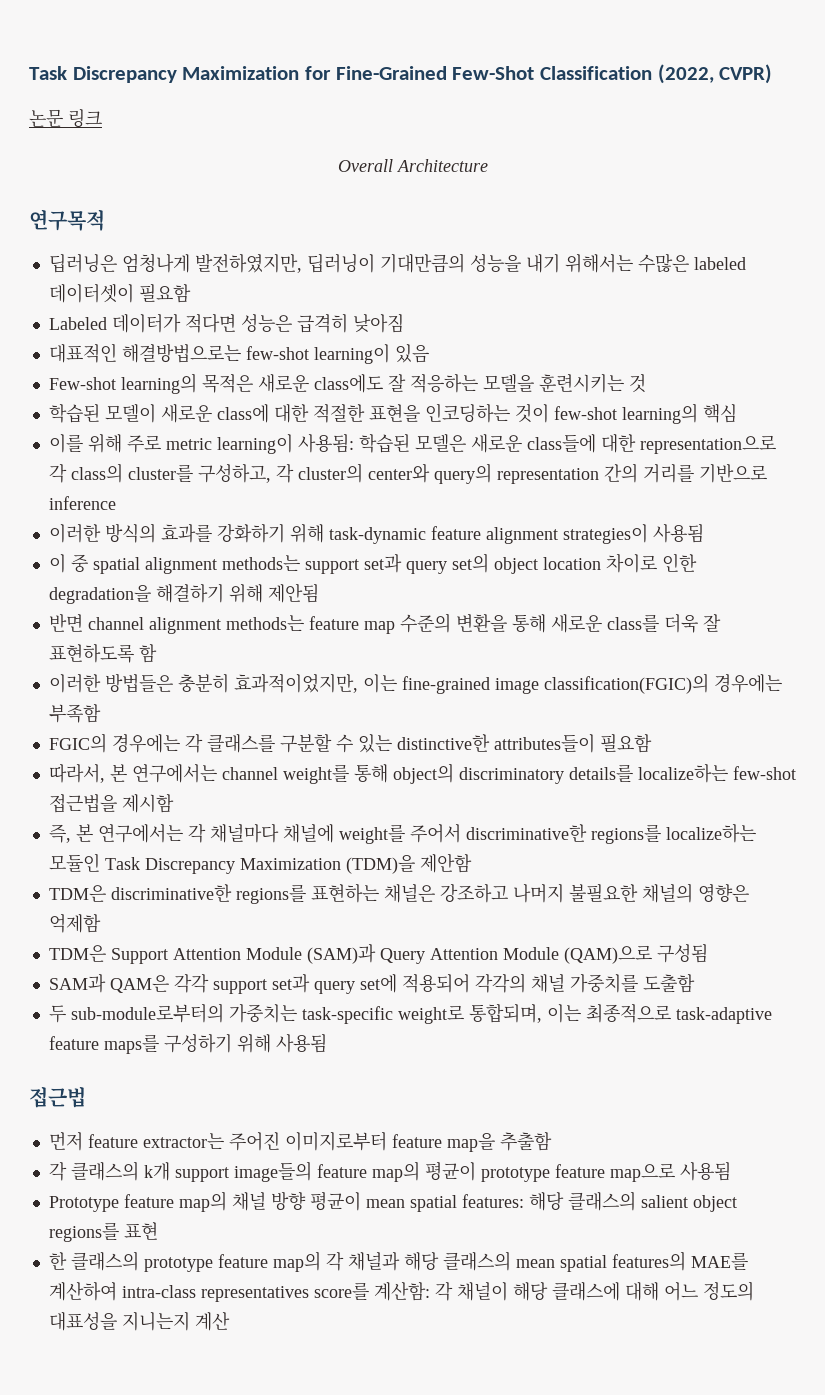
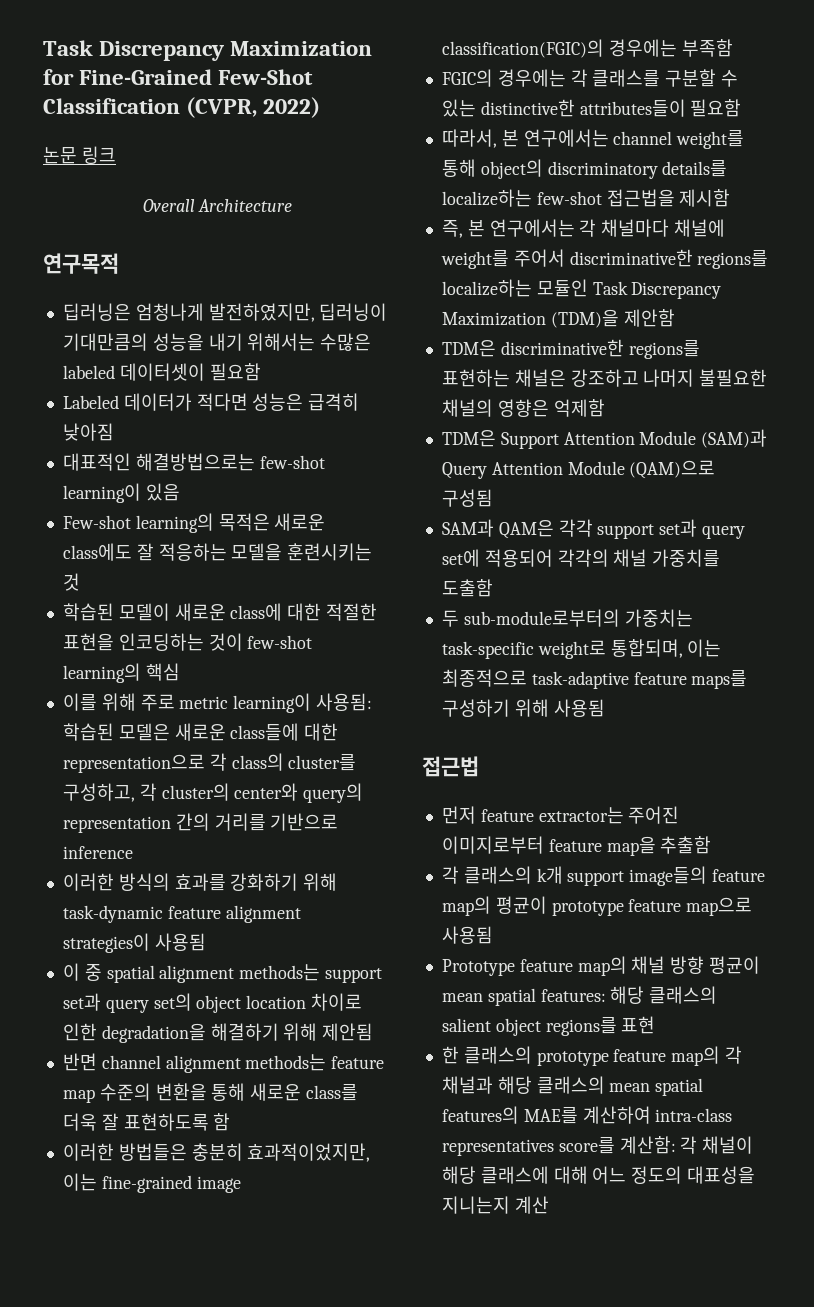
- Task Discrepancy Maximization for Fine-Grained Few-Shot Classification (2022, CVPR)
+ Task Discrepancy Maximization for Fine-Grained Few-Shot Classification (CVPR, 2022)

